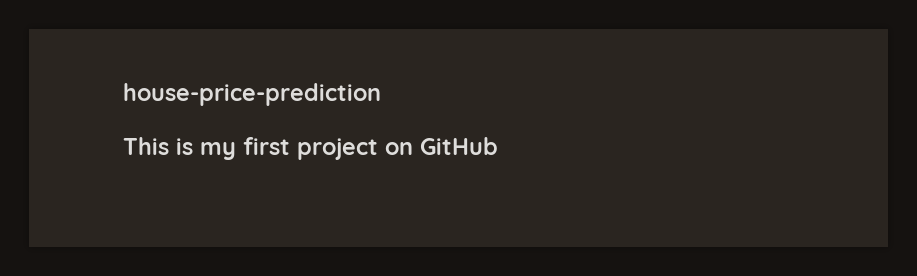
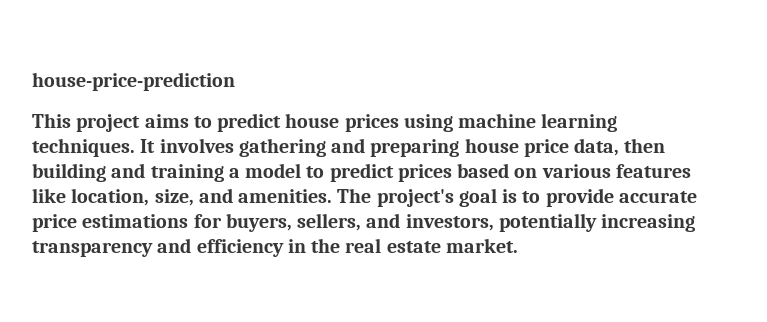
- This is my first project on GitHub
+ This project aims to predict house prices using machine learning techniques. It involves gathering and preparing house price data, then building and training a model to predict prices based on various features like location, size, and amenities. The project's goal is to provide accurate price estimations for buyers, sellers, and investors, potentially increasing transparency and efficiency in the real estate market.

